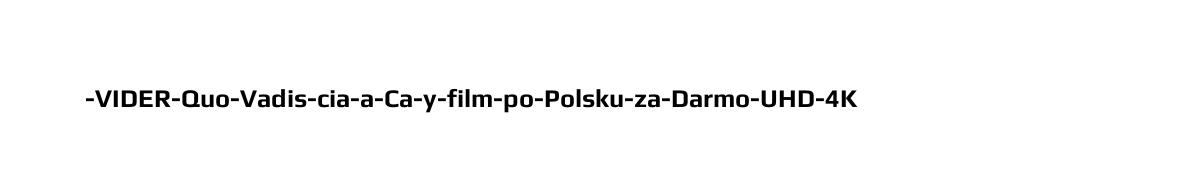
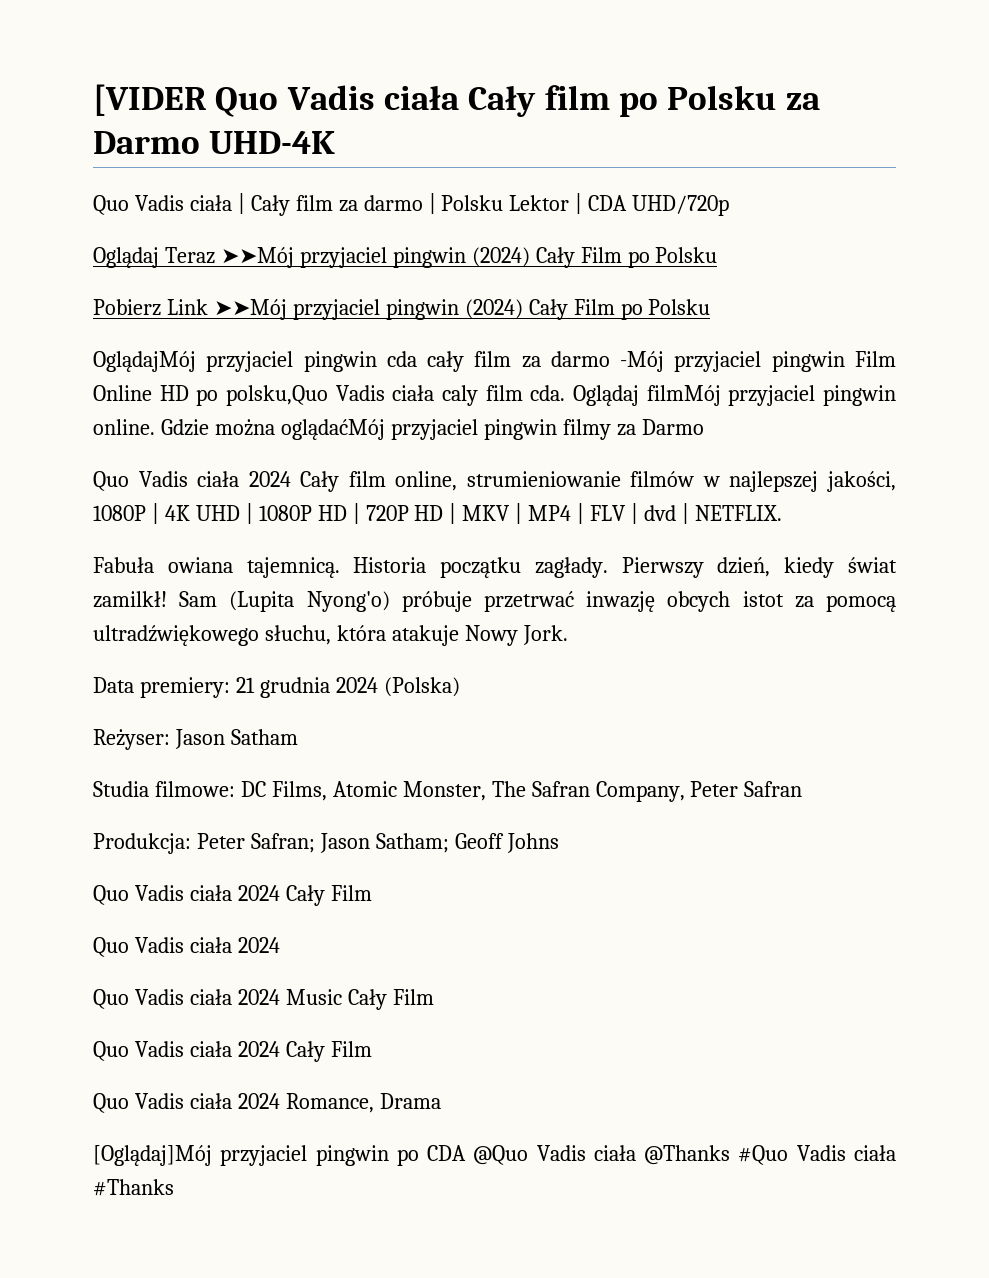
- -VIDER-Quo-Vadis-cia-a-Ca-y-film-po-Polsku-za-Darmo-UHD-4K
+ [VIDER Quo Vadis ciała Cały film po Polsku za Darmo UHD-4K
+ Quo Vadis ciała | Cały film za darmo | Polsku Lektor | CDA UHD/720p
+ Oglądaj Teraz ➤➤Mój przyjaciel pingwin (2024) Cały Film po Polsku
+ Pobierz Link ➤➤Mój przyjaciel pingwin (2024) Cały Film po Polsku
+ OglądajMój przyjaciel pingwin cda cały film za darmo -Mój przyjaciel pingwin Film Online HD po polsku,Quo Vadis ciała caly film cda. Oglądaj filmMój przyjaciel pingwin online. Gdzie można oglądaćMój przyjaciel pingwin filmy za Darmo
+ Quo Vadis ciała 2024 Cały film online, strumieniowanie filmów w najlepszej jakości, 1080P | 4K UHD | 1080P HD | 720P HD | MKV | MP4 | FLV | dvd | NETFLIX.
+ Fabuła owiana tajemnicą. Historia początku zagłady. Pierwszy dzień, kiedy świat zamilkł! Sam (Lupita Nyong'o) próbuje przetrwać inwazję obcych istot za pomocą ultradźwiękowego słuchu, która atakuje Nowy Jork.
+ Data premiery: 21 grudnia 2024 (Polska)
+ Reżyser: Jason Satham
+ Studia filmowe: DC Films, Atomic Monster, The Safran Company, Peter Safran
+ Produkcja: Peter Safran; Jason Satham; Geoff Johns
+ Quo Vadis ciała 2024 Cały Film
+ Quo Vadis ciała 2024
+ Quo Vadis ciała 2024 Music Cały Film
+ Quo Vadis ciała 2024 Cały Film
+ Quo Vadis ciała 2024 Romance, Drama
+ [Oglądaj]Mój przyjaciel pingwin po CDA @Quo Vadis ciała @Thanks #Quo Vadis ciała #Thanks

